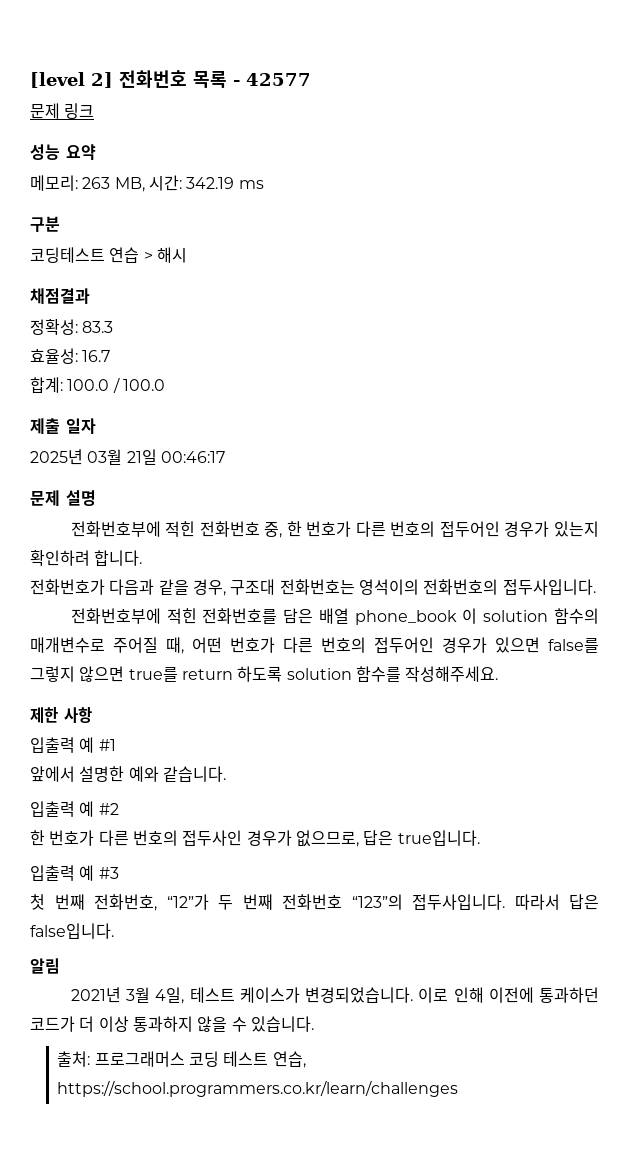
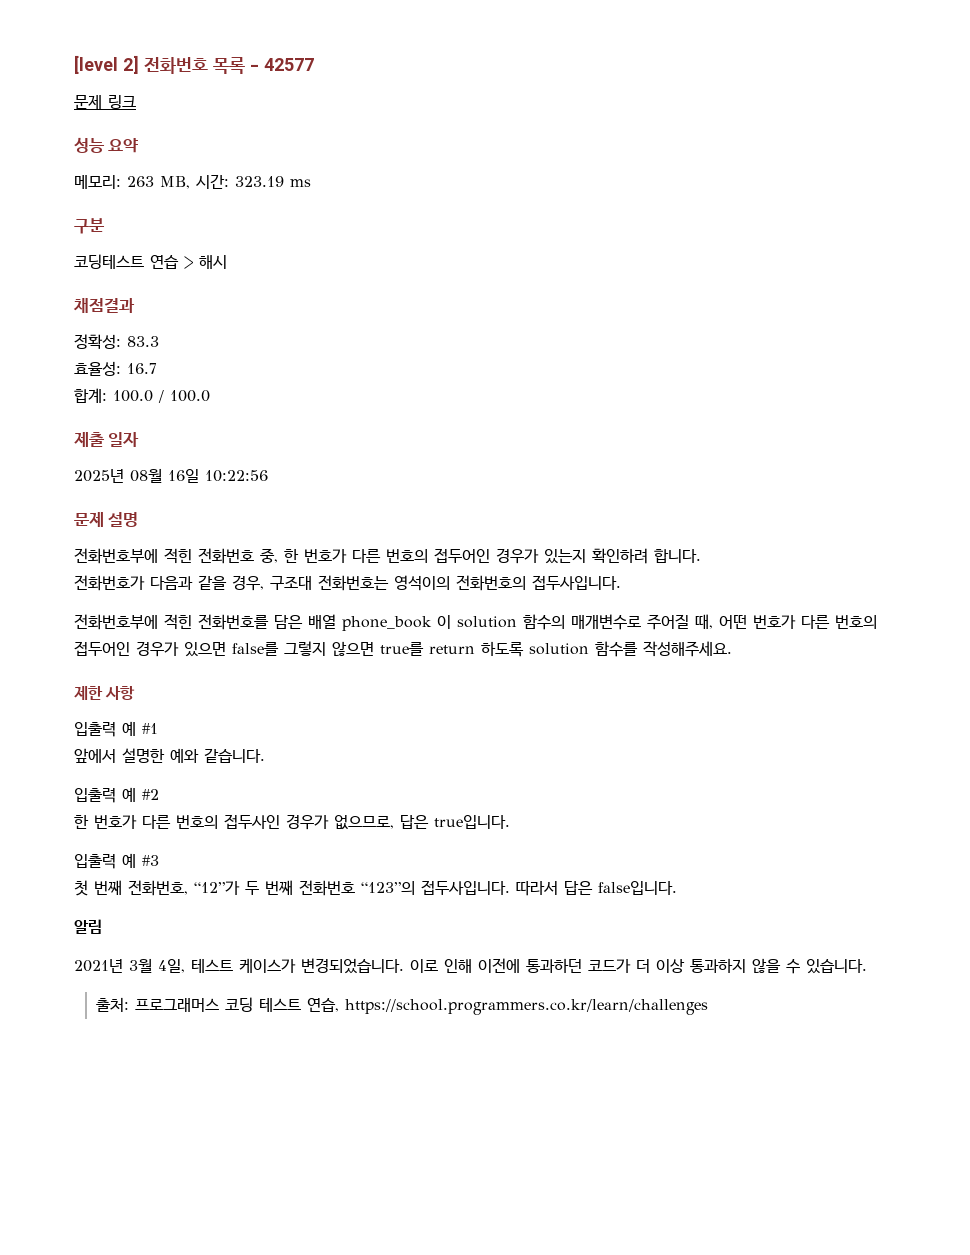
- 메모리: 263 MB, 시간: 342.19 ms
+ 메모리: 263 MB, 시간: 323.19 ms
- 2025년 03월 21일 00:46:17
+ 2025년 08월 16일 10:22:56

